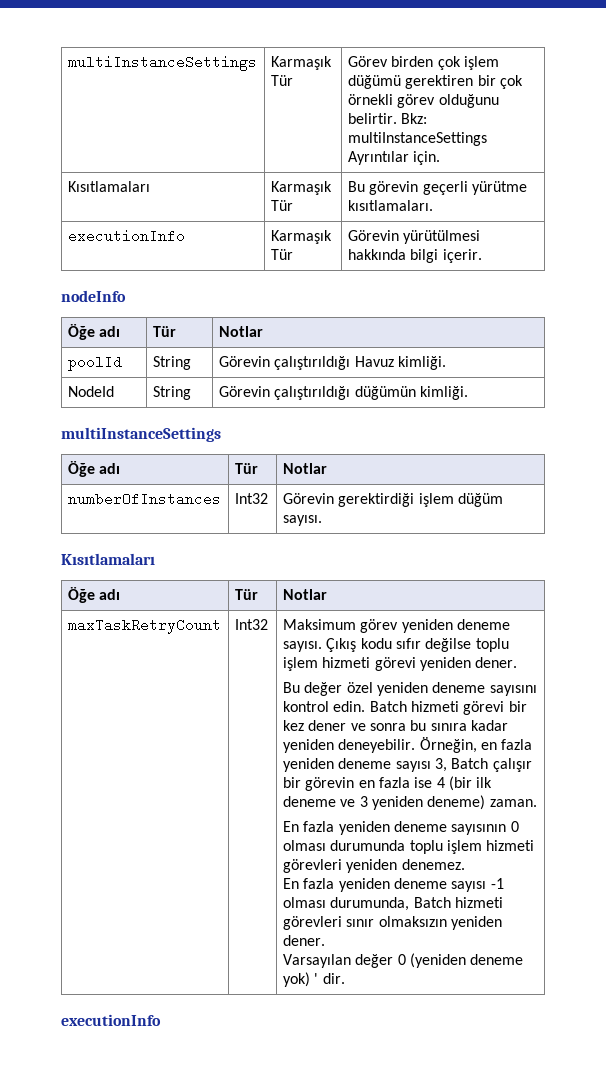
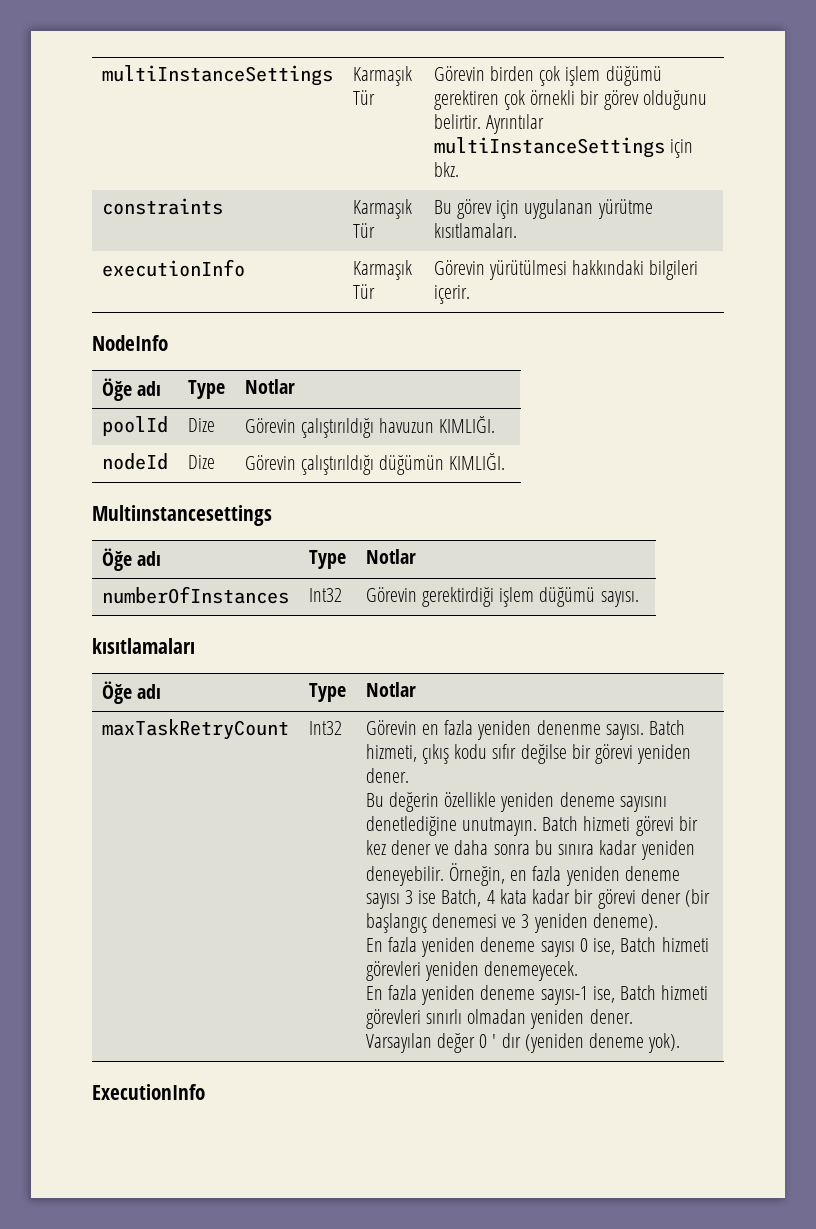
- multiInstanceSettings | Karmaşık Tür | Görev birden çok işlem düğümü gerektiren bir çok örnekli görev olduğunu belirtir. Bkz: multiInstanceSettings Ayrıntılar için.
- Kısıtlamaları | Karmaşık Tür | Bu görevin geçerli yürütme kısıtlamaları.
+ multiInstanceSettings | Karmaşık Tür | Görevin birden çok işlem düğümü gerektiren çok örnekli bir görev olduğunu belirtir. Ayrıntılar multiInstanceSettings için bkz.
+ constraints | Karmaşık Tür | Bu görev için uygulanan yürütme kısıtlamaları.
- executionInfo | Karmaşık Tür | Görevin yürütülmesi hakkında bilgi içerir.
+ executionInfo | Karmaşık Tür | Görevin yürütülmesi hakkındaki bilgileri içerir.
- nodeInfo
- Öğe adı | Tür | Notlar
+ NodeInfo
+ Öğe adı | Type | Notlar
- poolId | String | Görevin çalıştırıldığı Havuz kimliği.
- NodeId | String | Görevin çalıştırıldığı düğümün kimliği.
- multiInstanceSettings
- Öğe adı | Tür | Notlar
+ poolId | Dize | Görevin çalıştırıldığı havuzun KIMLIĞI.
+ nodeId | Dize | Görevin çalıştırıldığı düğümün KIMLIĞI.
+ Multiınstancesettings
+ Öğe adı | Type | Notlar
- numberOfInstances | Int32 | Görevin gerektirdiği işlem düğüm sayısı.
- Kısıtlamaları
- Öğe adı | Tür | Notlar
+ numberOfInstances | Int32 | Görevin gerektirdiği işlem düğümü sayısı.
+ kısıtlamaları
+ Öğe adı | Type | Notlar
- Maksimum görev yeniden deneme sayısı. Çıkış kodu sıfır değilse toplu işlem hizmeti görevi yeniden dener.
+ Görevin en fazla yeniden denenme sayısı. Batch hizmeti, çıkış kodu sıfır değilse bir görevi yeniden dener.
- Bu değer özel yeniden deneme sayısını kontrol edin.
+ Bu değerin özellikle yeniden deneme sayısını denetlediğine unutmayın.
- Batch hizmeti görevi bir kez dener ve sonra bu sınıra kadar yeniden deneyebilir.
+ Batch hizmeti görevi bir kez dener ve daha sonra bu sınıra kadar yeniden deneyebilir.
- Örneğin, en fazla yeniden deneme sayısı 3, Batch çalışır bir görevin en fazla ise 4 (bir ilk deneme ve 3 yeniden deneme) zaman.
- En fazla yeniden deneme sayısının 0 olması durumunda toplu işlem hizmeti görevleri yeniden denemez.
+ Örneğin, en fazla yeniden deneme sayısı 3 ise Batch, 4 kata kadar bir görevi dener (bir başlangıç denemesi ve 3 yeniden deneme).
- En fazla yeniden deneme sayısı -1 olması durumunda, Batch hizmeti görevleri sınır olmaksızın yeniden dener.
+ En fazla yeniden deneme sayısı 0 ise, Batch hizmeti görevleri yeniden denemeyecek.
+ En fazla yeniden deneme sayısı-1 ise, Batch hizmeti görevleri sınırlı olmadan yeniden dener.
- Varsayılan değer 0 (yeniden deneme yok) ' dir.
- executionInfo
+ Varsayılan değer 0 ' dır (yeniden deneme yok).
+ ExecutionInfo

